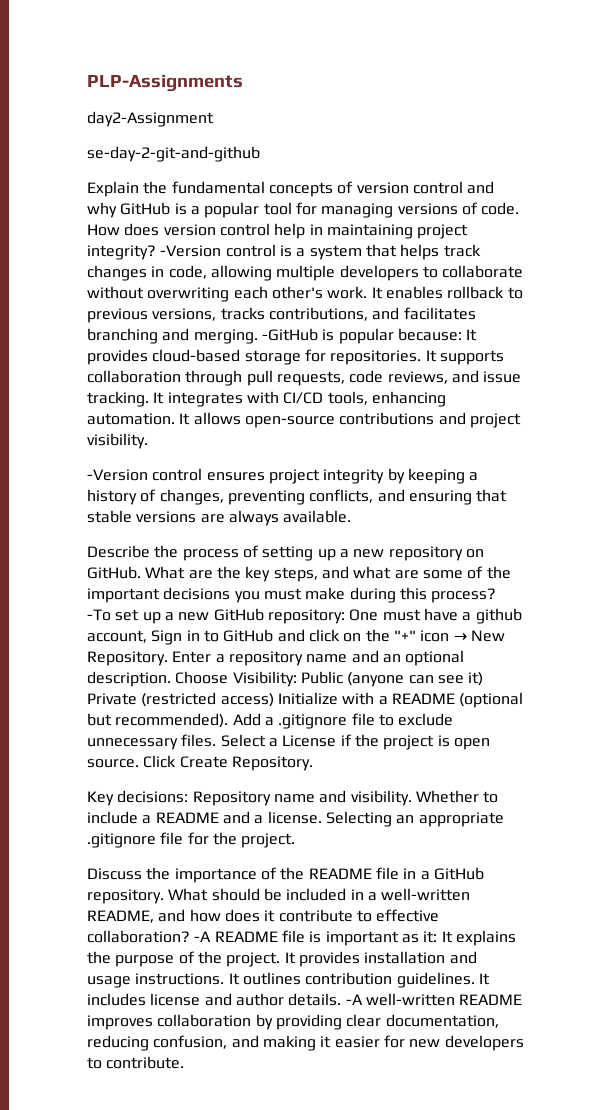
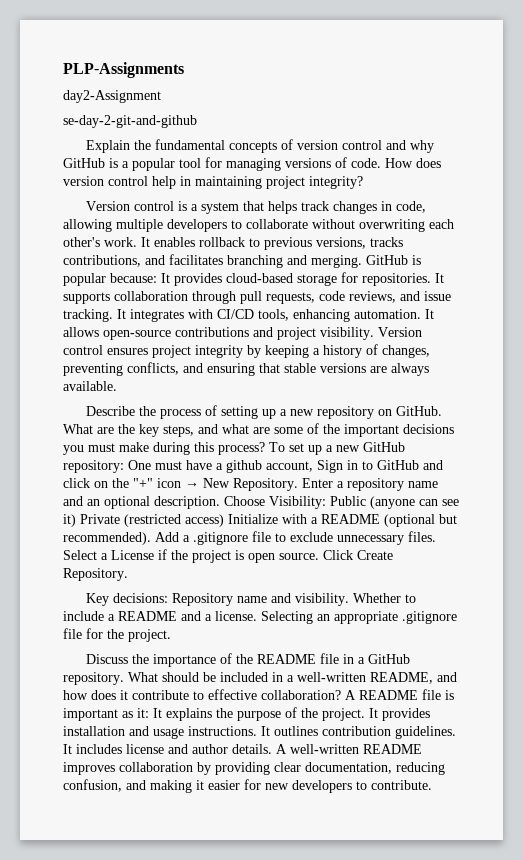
- How does version control help in maintaining project integrity? -Version control is a system that helps track changes in code, allowing multiple developers to collaborate without overwriting each other's work.
+ How does version control help in maintaining project integrity?
+ Version control is a system that helps track changes in code, allowing multiple developers to collaborate without overwriting each other's work.
- -GitHub is popular because: It provides cloud-based storage for repositories.
+ GitHub is popular because: It provides cloud-based storage for repositories.
- It allows open-source contributions and project visibility.
- -Version control ensures project integrity by keeping a history of changes, preventing conflicts, and ensuring that stable versions are always available.
+ It allows open-source contributions and project visibility. Version control ensures project integrity by keeping a history of changes, preventing conflicts, and ensuring that stable versions are always available.
- -To set up a new GitHub repository: One must have a github account, Sign in to GitHub and click on the "+" icon → New Repository.
+ To set up a new GitHub repository: One must have a github account, Sign in to GitHub and click on the "+" icon → New Repository.
- -A README file is important as it: It explains the purpose of the project.
+ A README file is important as it: It explains the purpose of the project.
- -A well-written README improves collaboration by providing clear documentation, reducing confusion, and making it easier for new developers to contribute.
+ A well-written README improves collaboration by providing clear documentation, reducing confusion, and making it easier for new developers to contribute.

